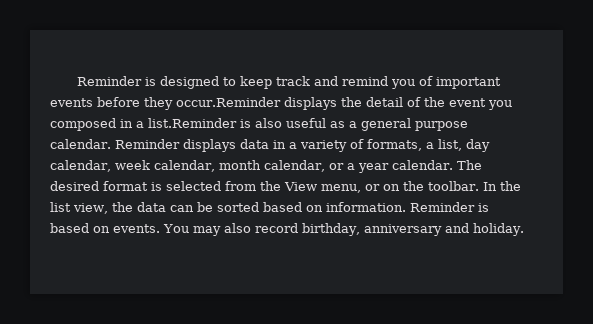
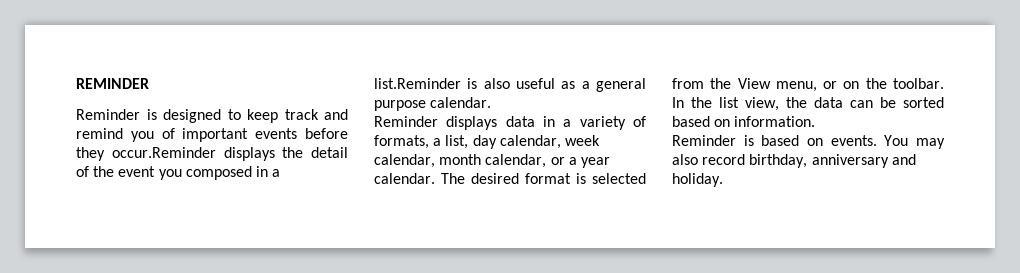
+ REMINDER
- Reminder is designed to keep track and remind you of important events before they occur.Reminder displays the detail of the event you composed in a list.Reminder is also useful as a general purpose calendar. Reminder displays data in a variety of formats, a list, day calendar, week calendar, month calendar, or a year calendar.
+ Reminder is designed to keep track and remind you of important events before they occur.Reminder displays the detail of the event you composed in a list.Reminder is also useful as a general purpose calendar.
+ Reminder displays data in a variety of formats, a list, day calendar, week calendar, month calendar, or a year calendar.
- In the list view, the data can be sorted based on information. Reminder is based on events.
+ In the list view, the data can be sorted based on information.
+ Reminder is based on events.

